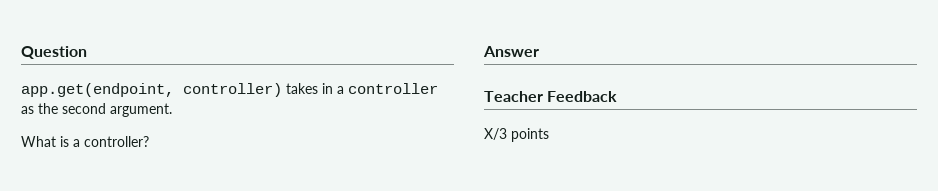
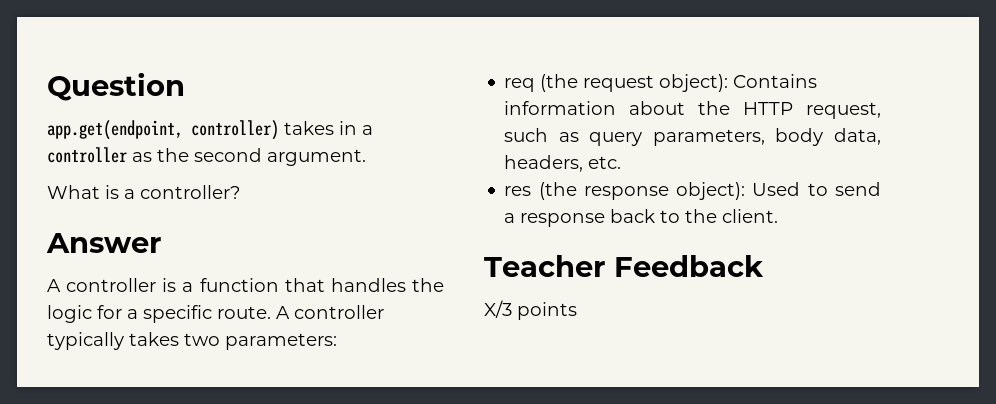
+ A controller is a function that handles the logic for a specific route. A controller typically takes two parameters:
+ req (the request object): Contains information about the HTTP request, such as query parameters, body data, headers, etc.
+ res (the response object): Used to send a response back to the client.

